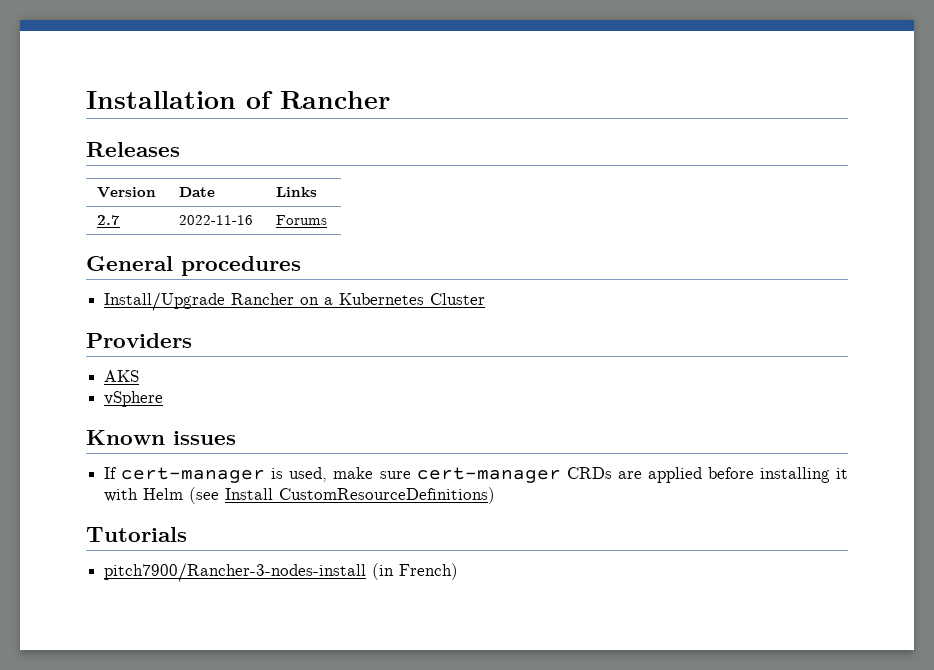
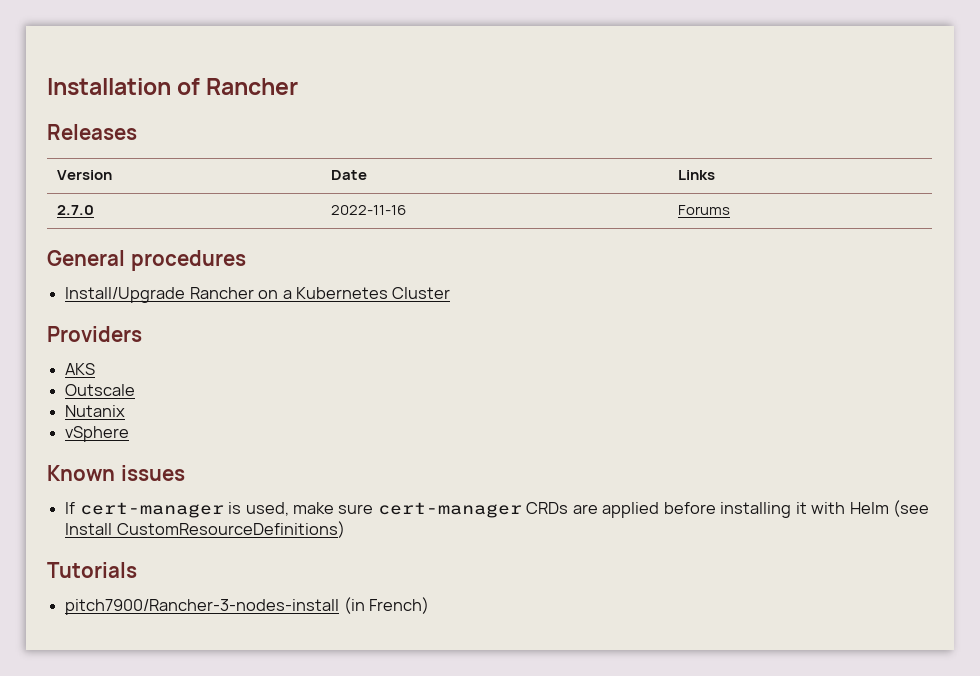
- 2.7 | 2022-11-16 | Forums
+ 2.7.0 | 2022-11-16 | Forums
+ Outscale
+ Nutanix

